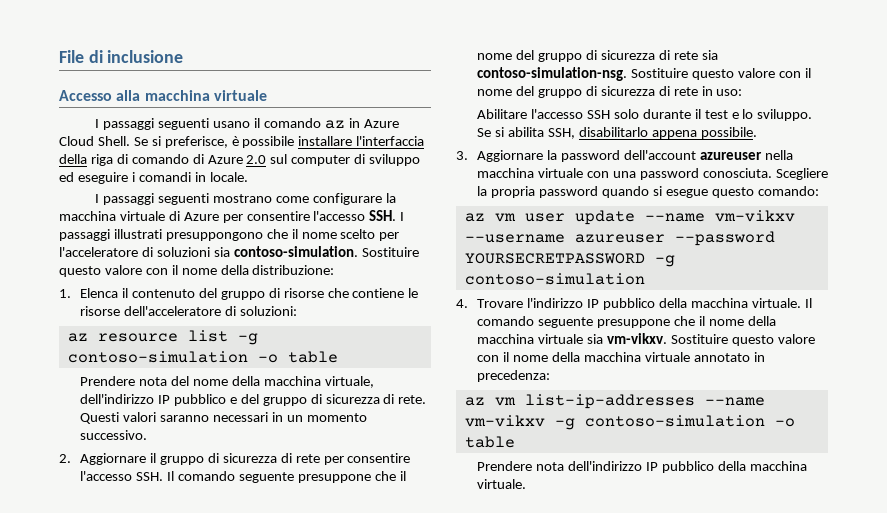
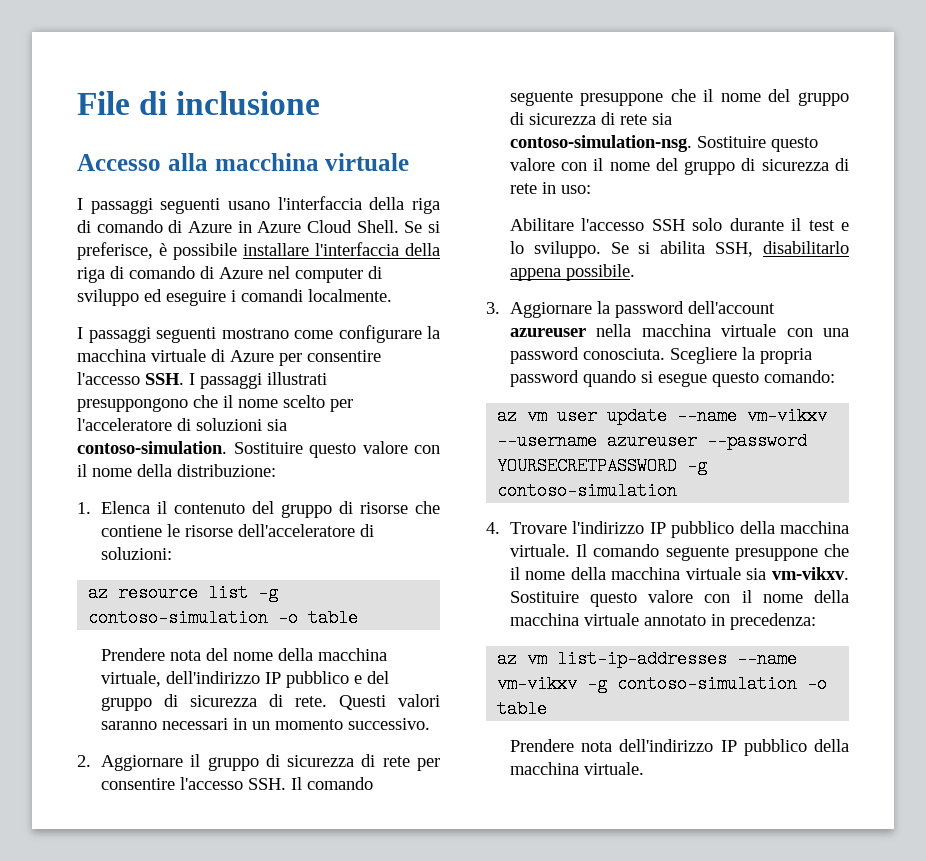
- I passaggi seguenti usano il comando az in Azure Cloud Shell.
+ I passaggi seguenti usano l'interfaccia della riga di comando di Azure in Azure Cloud Shell.
- Se si preferisce, è possibile installare l'interfaccia della riga di comando di Azure 2.0 sul computer di sviluppo ed eseguire i comandi in locale.
+ Se si preferisce, è possibile installare l'interfaccia della riga di comando di Azure nel computer di sviluppo ed eseguire i comandi localmente.

